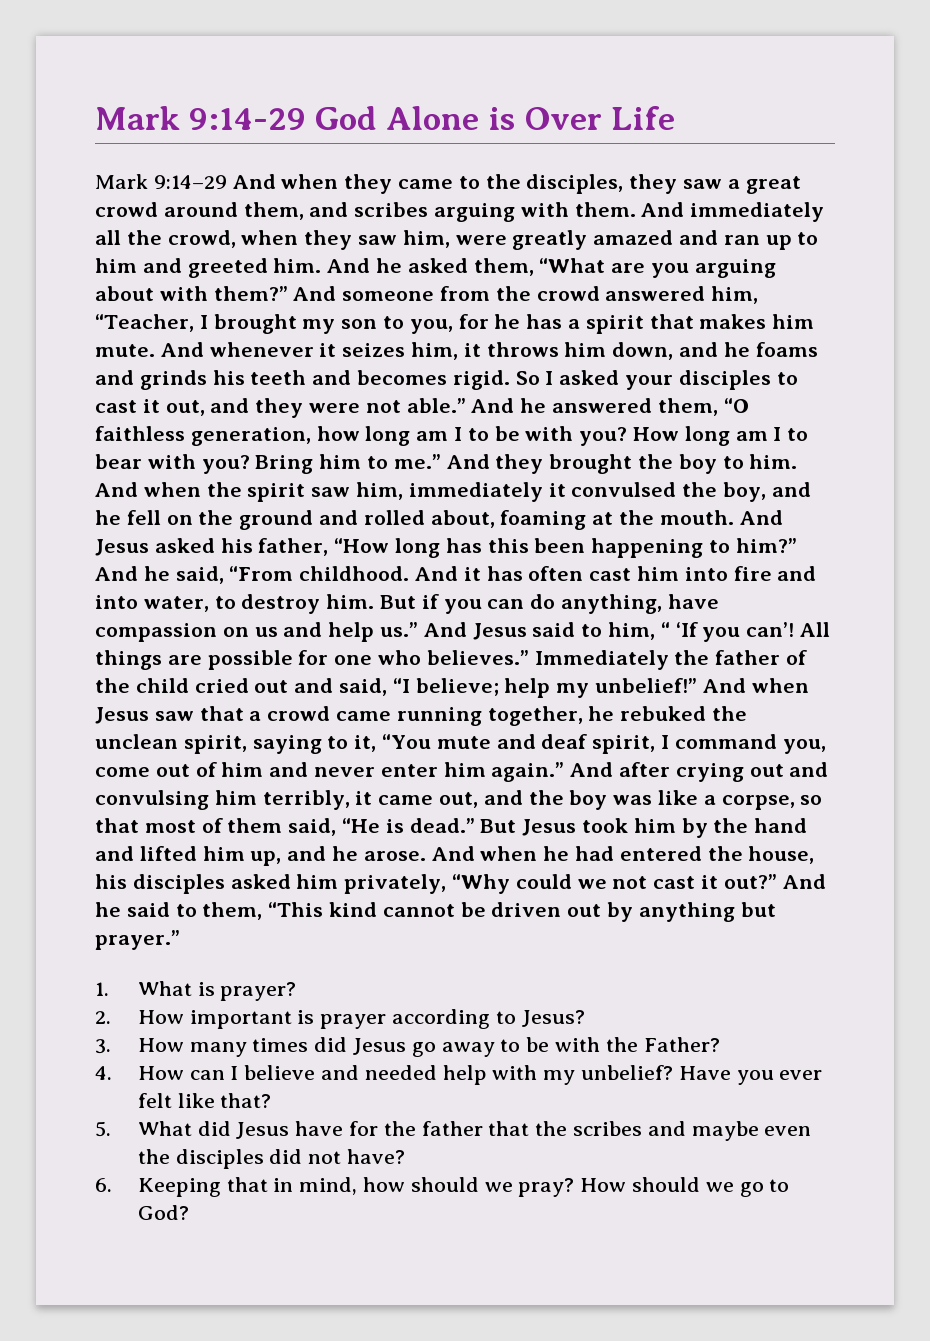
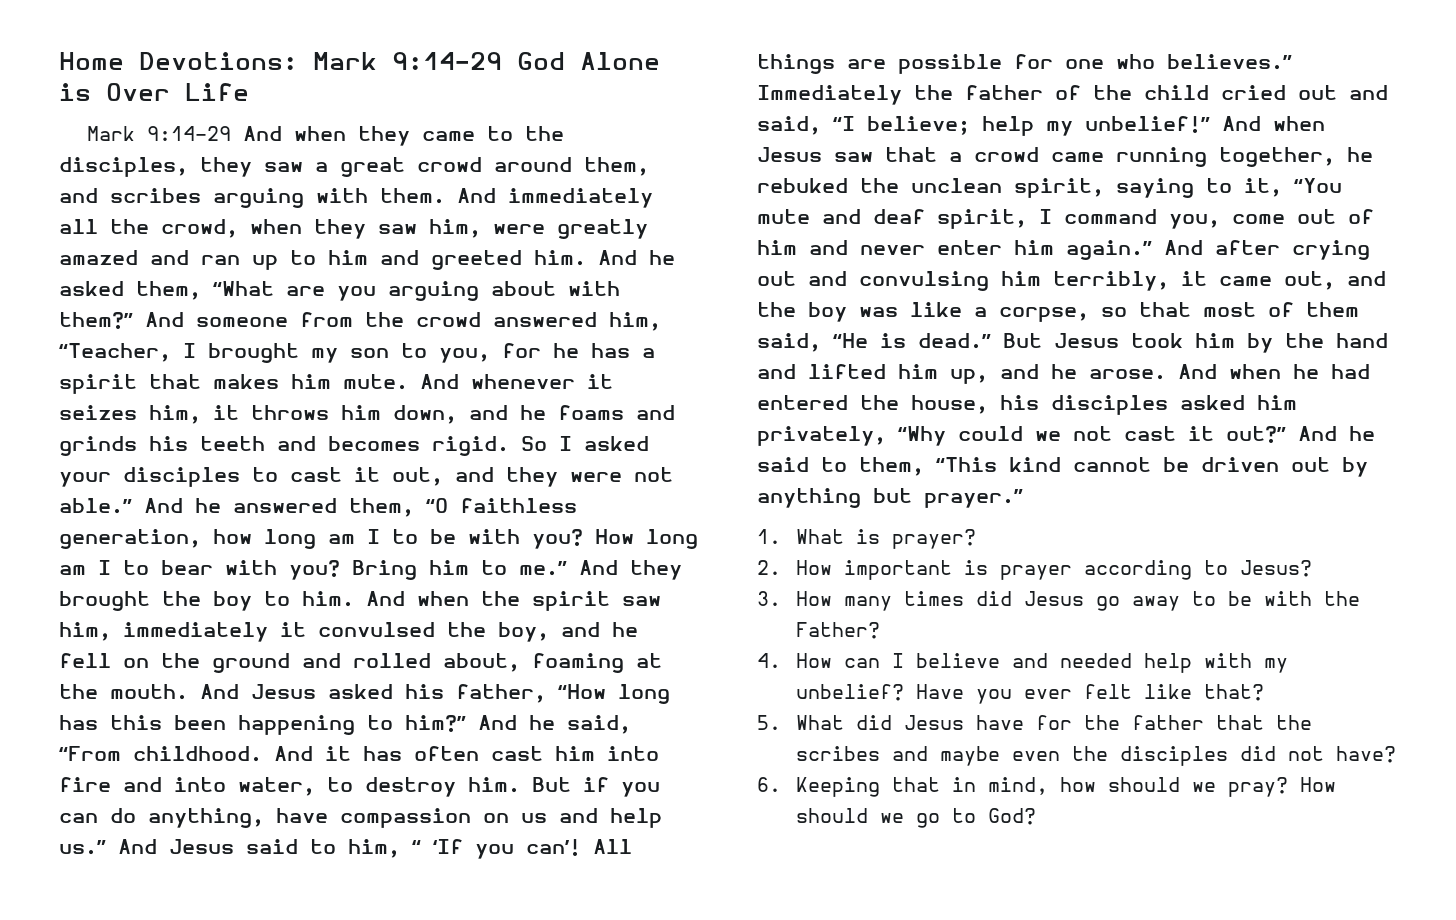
- Mark 9:14-29 God Alone is Over Life
+ Home Devotions: Mark 9:14-29 God Alone is Over Life

